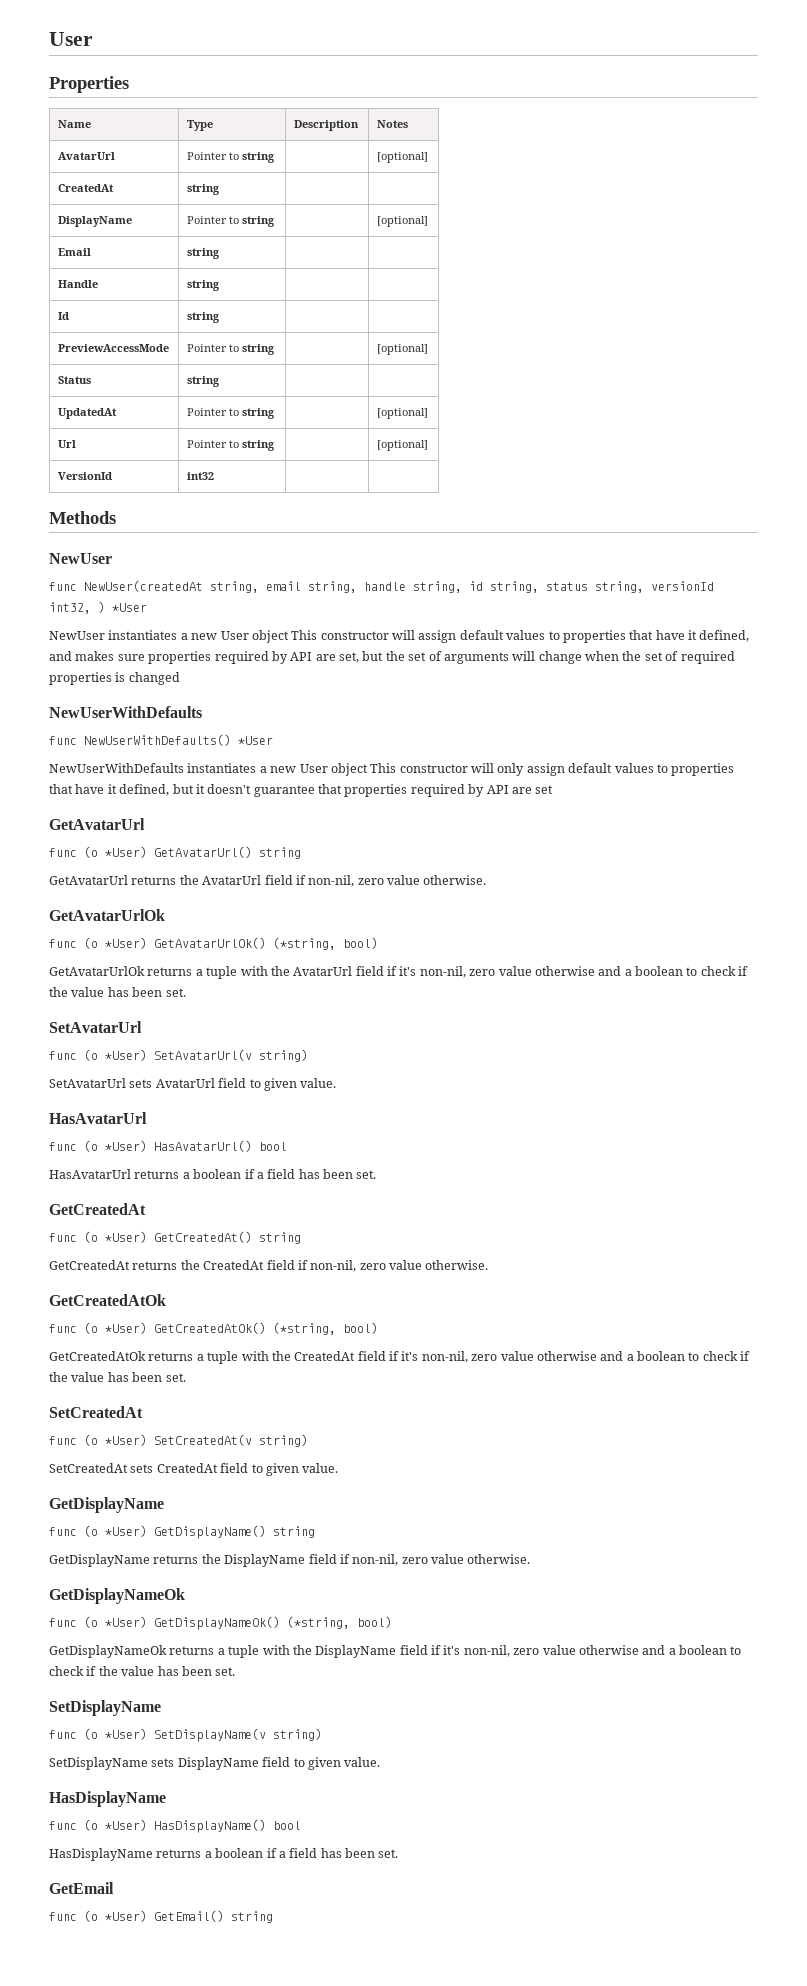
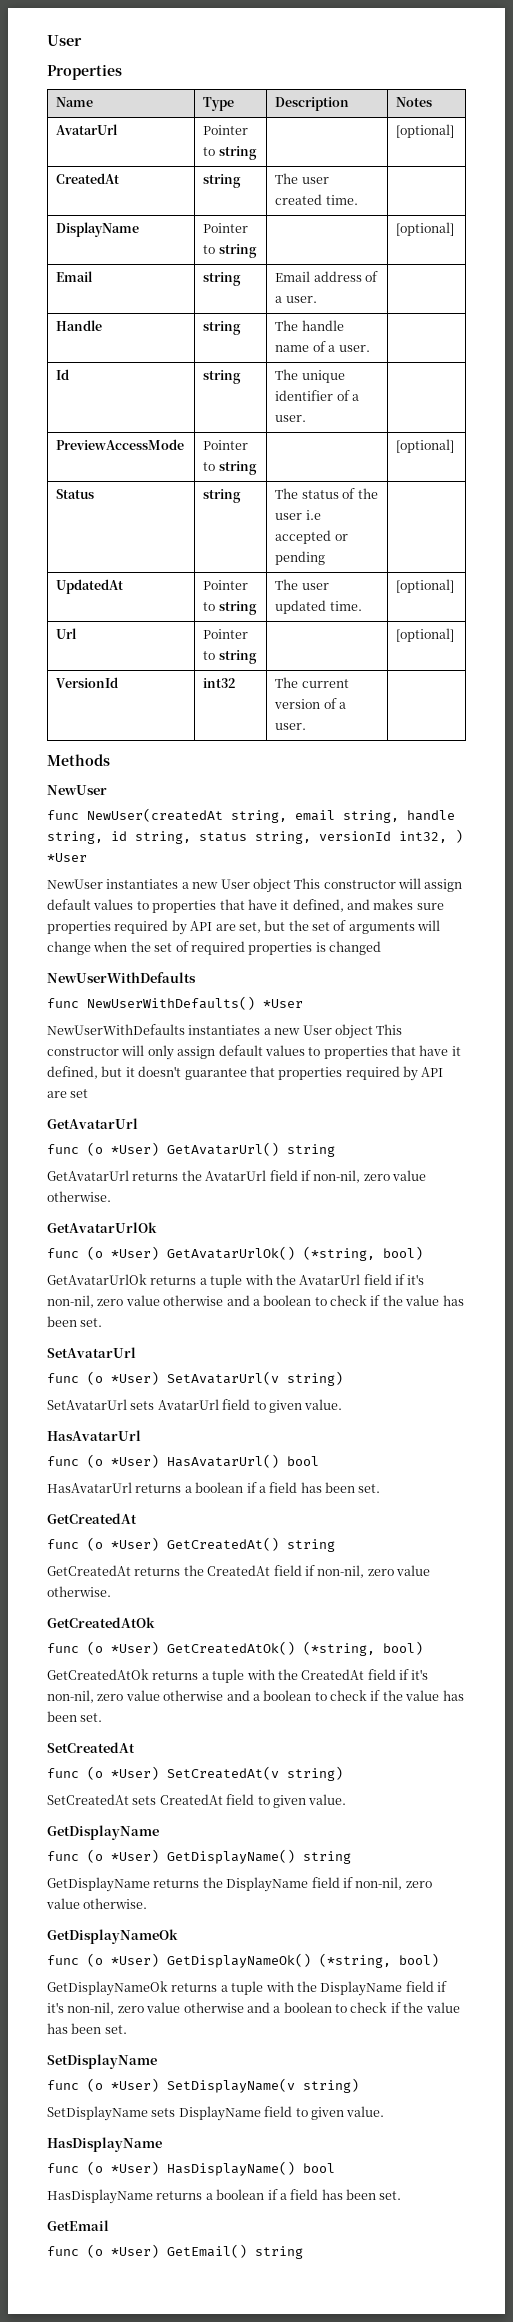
- CreatedAt | string | |
+ CreatedAt | string | The user created time. |
- Email | string | |
- Handle | string | |
- Id | string | |
+ Email | string | Email address of a user. |
+ Handle | string | The handle name of a user. |
+ Id | string | The unique identifier of a user. |
- Status | string | |
+ Status | string | The status of the user i.e accepted or pending |
- UpdatedAt | Pointer to string | | [optional]
+ UpdatedAt | Pointer to string | The user updated time. | [optional]
- VersionId | int32 | |
+ VersionId | int32 | The current version of a user. |

